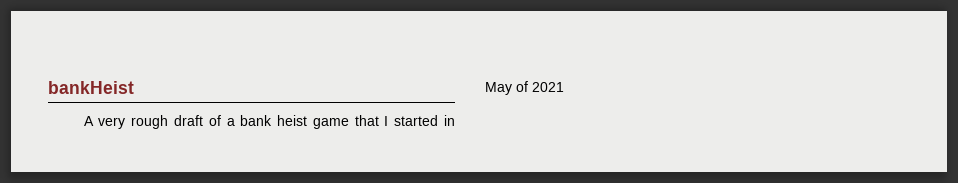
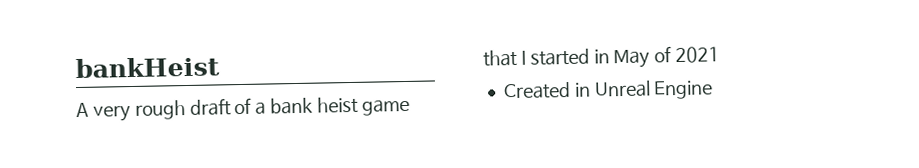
+ Created in Unreal Engine

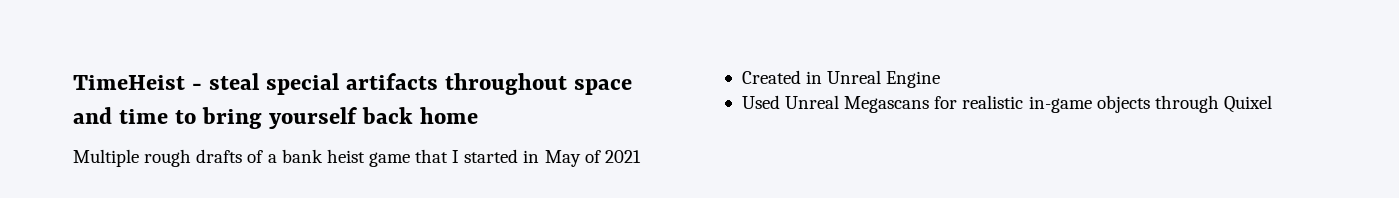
- bankHeist
- A very rough draft of a bank heist game that I started in May of 2021
+ TimeHeist - steal special artifacts throughout space and time to bring yourself back home
+ Multiple rough drafts of a bank heist game that I started in May of 2021
+ Used Unreal Megascans for realistic in-game objects through Quixel

